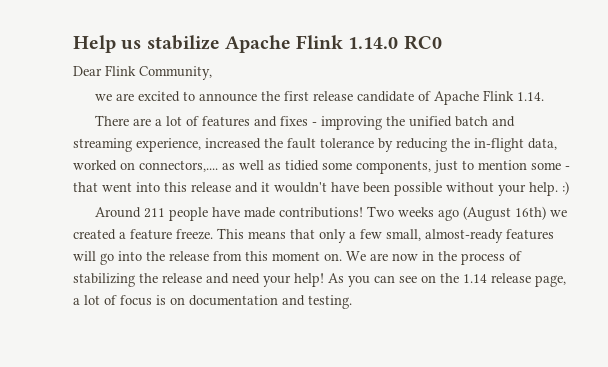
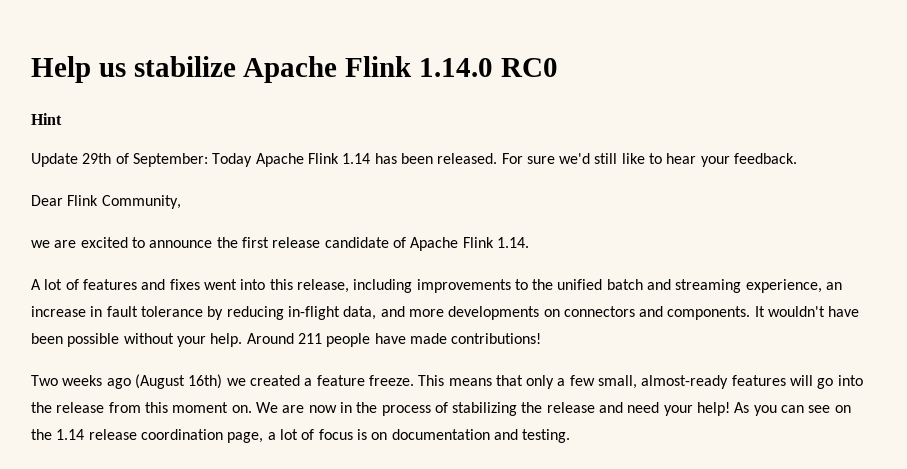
+ Hint
+ Update 29th of September: Today Apache Flink 1.14 has been released. For sure we'd still like to hear your feedback.
- There are a lot of features and fixes - improving the unified batch and streaming experience, increased the fault tolerance by reducing the in-flight data, worked on connectors,.... as well as tidied some components, just to mention some - that went into this release and it wouldn't have been possible without your help. :)
- Around 211 people have made contributions! Two weeks ago (August 16th) we created a feature freeze.
+ A lot of features and fixes went into this release, including improvements to the unified batch and streaming experience, an increase in fault tolerance by reducing in-flight data, and more developments on connectors and components. It wouldn't have been possible without your help. Around 211 people have made contributions!
+ Two weeks ago (August 16th) we created a feature freeze.
- As you can see on the 1.14 release page, a lot of focus is on documentation and testing.
+ As you can see on the 1.14 release coordination page, a lot of focus is on documentation and testing.

